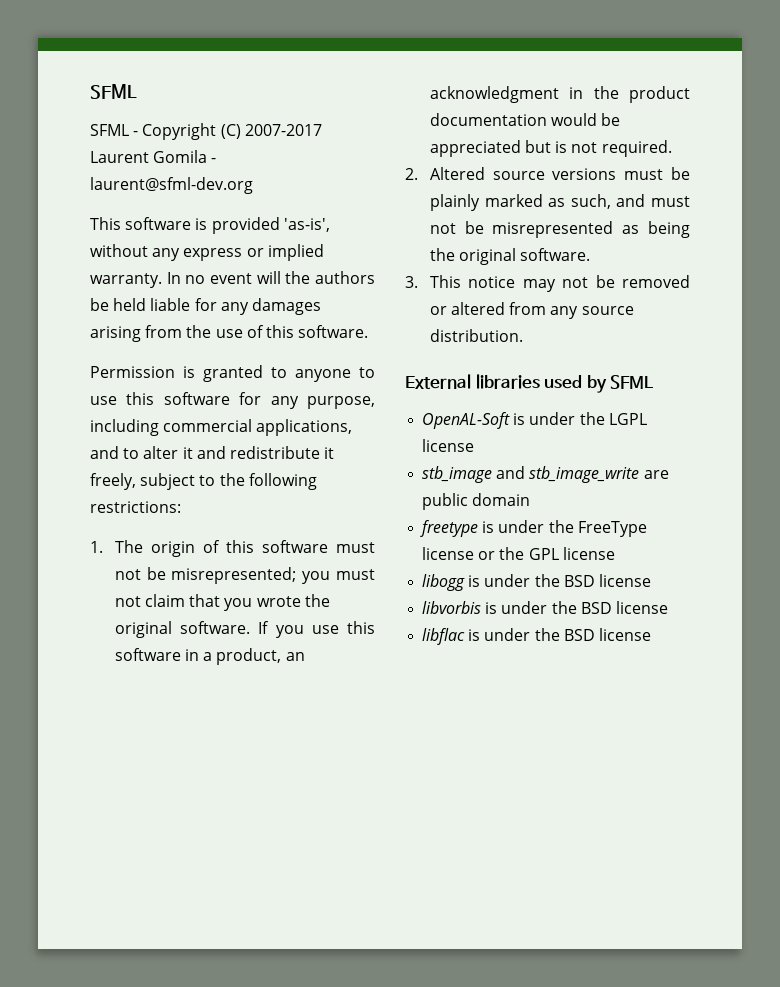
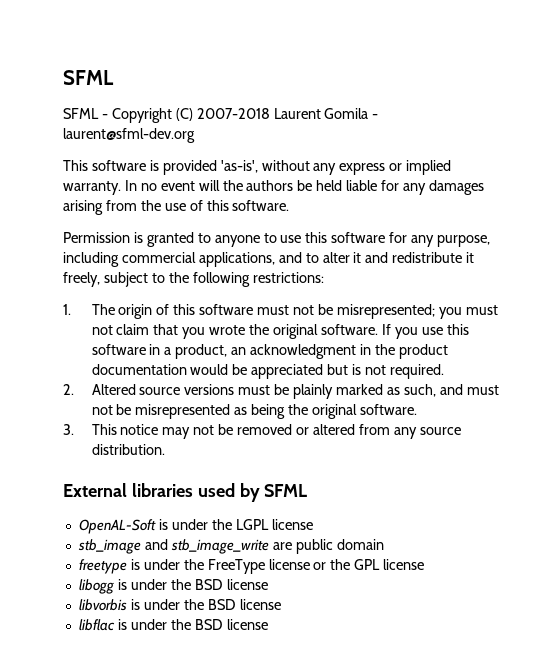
- SFML - Copyright (C) 2007-2017 Laurent Gomila - laurent@sfml-dev.org
+ SFML - Copyright (C) 2007-2018 Laurent Gomila - laurent@sfml-dev.org

